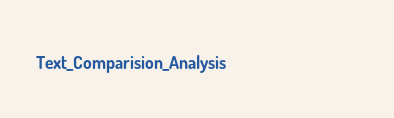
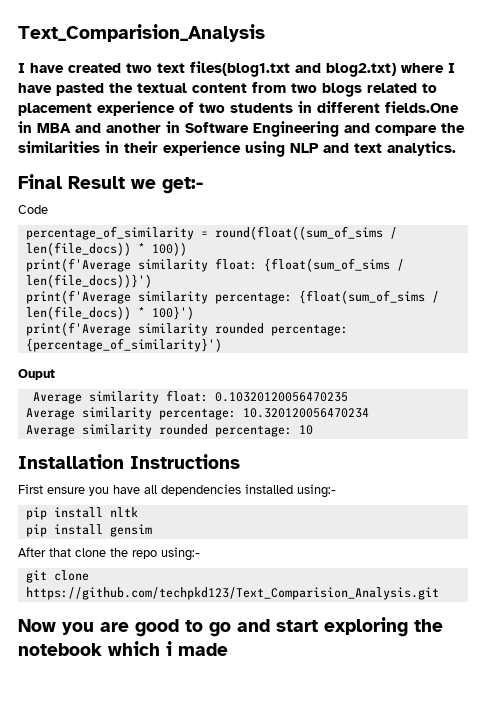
+ I have created two text files(blog1.txt and blog2.txt) where I have pasted the textual content from two blogs related to placement experience of two students in different fields.One in MBA and another in Software Engineering and compare the similarities in their experience using NLP and text analytics.
+ Final Result we get:-
+ Code
+ percentage_of_similarity = round(float((sum_of_sims / len(file_docs)) * 100))
+ print(f'Average similarity float: {float(sum_of_sims / len(file_docs))}')
+ print(f'Average similarity percentage: {float(sum_of_sims / len(file_docs)) * 100}')
+ print(f'Average similarity rounded percentage: {percentage_of_similarity}')
+ Ouput
+ Average similarity float: 0.10320120056470235
+ Average similarity percentage: 10.320120056470234
+ Average similarity rounded percentage: 10
+ Installation Instructions
+ First ensure you have all dependencies installed using:-
+ pip install nltk
+ pip install gensim
+ After that clone the repo using:-
+ git clone https://github.com/techpkd123/Text_Comparision_Analysis.git
+ Now you are good to go and start exploring the notebook which i made

